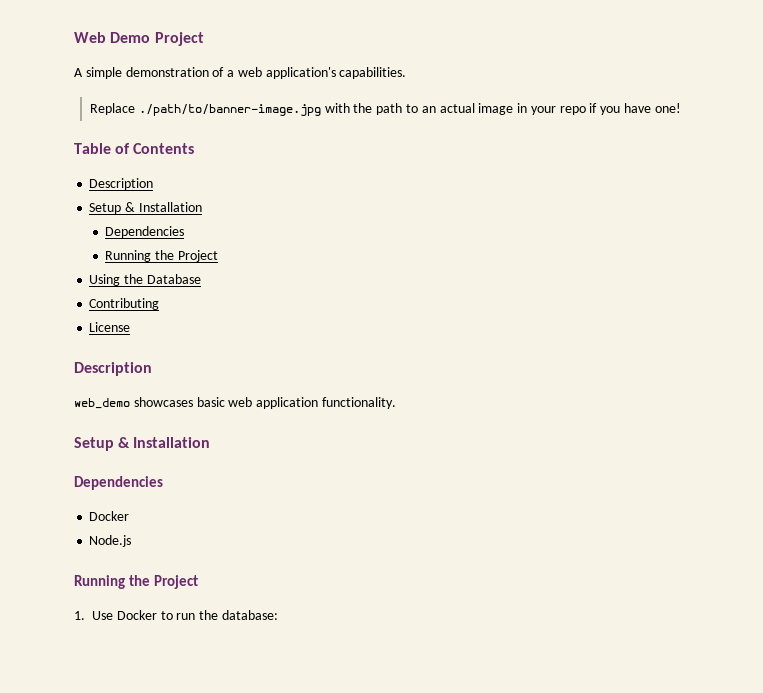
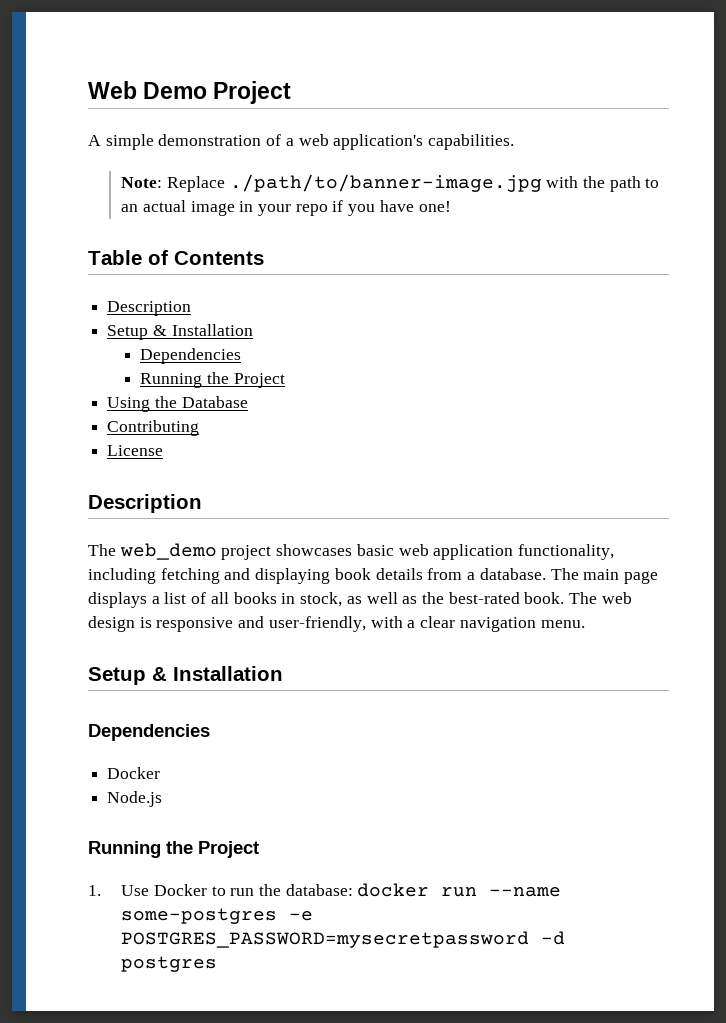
- Replace ./path/to/banner-image.jpg with the path to an actual image in your repo if you have one!
+ Note: Replace ./path/to/banner-image.jpg with the path to an actual image in your repo if you have one!
- web_demo showcases basic web application functionality.
+ The web_demo project showcases basic web application functionality, including fetching and displaying book details from a database. The main page displays a list of all books in stock, as well as the best-rated book. The web design is responsive and user-friendly, with a clear navigation menu.
- 1. Use Docker to run the database:
+ 1. Use Docker to run the database: docker run --name some-postgres -e POSTGRES_PASSWORD=mysecretpassword -d postgres

